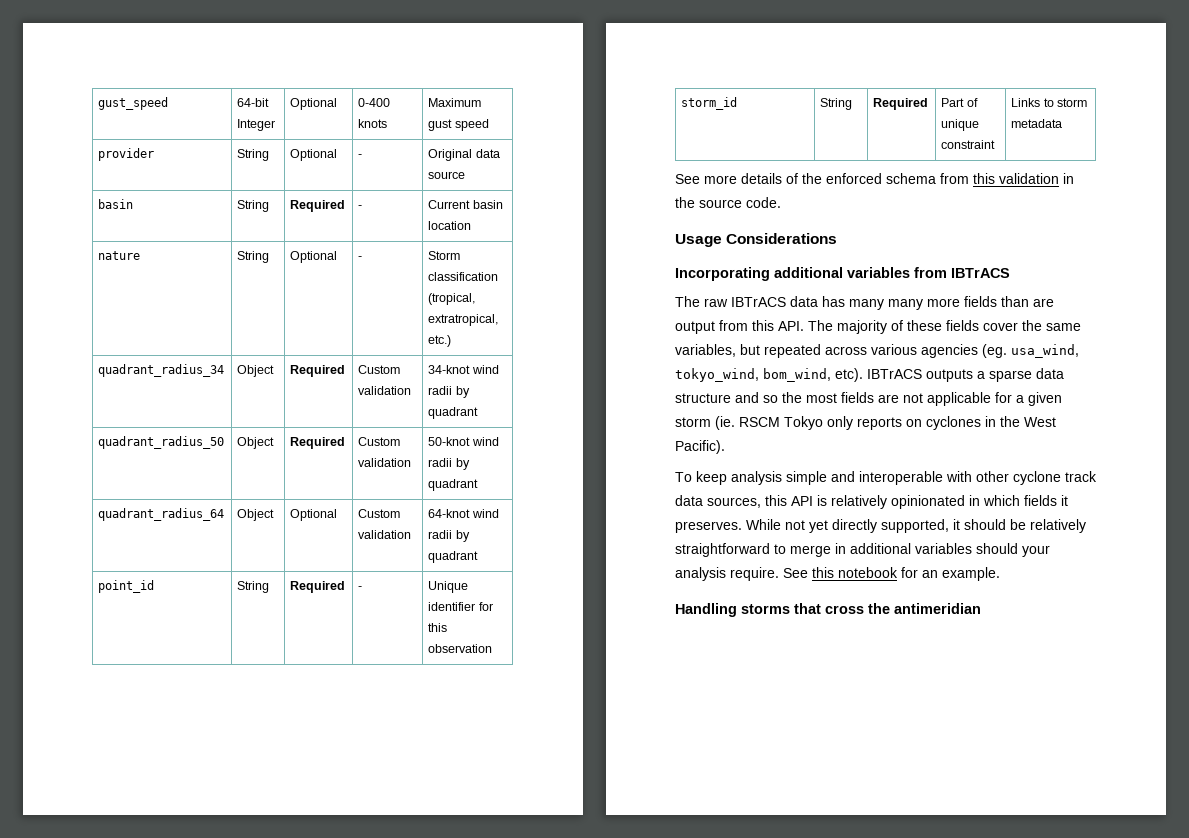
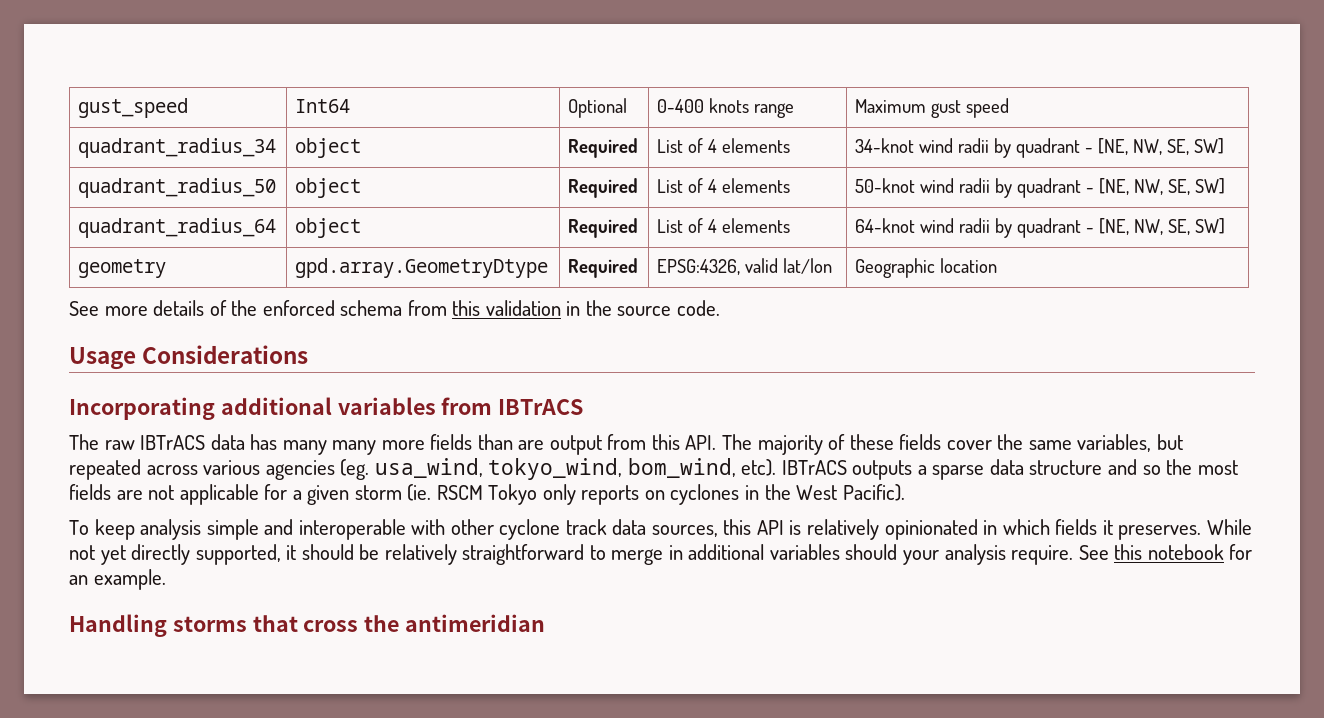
- gust_speed | 64-bit Integer | Optional | 0-400 knots | Maximum gust speed
+ gust_speed | Int64 | Optional | 0-400 knots range | Maximum gust speed
- provider | String | Optional | - | Original data source
- basin | String | Required | - | Current basin location
- nature | String | Optional | - | Storm classification (tropical, extratropical, etc.)
- quadrant_radius_34 | Object | Required | Custom validation | 34-knot wind radii by quadrant
+ quadrant_radius_34 | object | Required | List of 4 elements | 34-knot wind radii by quadrant - [NE, NW, SE, SW]
- quadrant_radius_50 | Object | Required | Custom validation | 50-knot wind radii by quadrant
- quadrant_radius_64 | Object | Optional | Custom validation | 64-knot wind radii by quadrant
- point_id | String | Required | - | Unique identifier for this observation
- storm_id | String | Required | Part of unique constraint | Links to storm metadata
+ quadrant_radius_50 | object | Required | List of 4 elements | 50-knot wind radii by quadrant - [NE, NW, SE, SW]
+ quadrant_radius_64 | object | Required | List of 4 elements | 64-knot wind radii by quadrant - [NE, NW, SE, SW]
+ geometry | gpd.array.GeometryDtype | Required | EPSG:4326, valid lat/lon | Geographic location

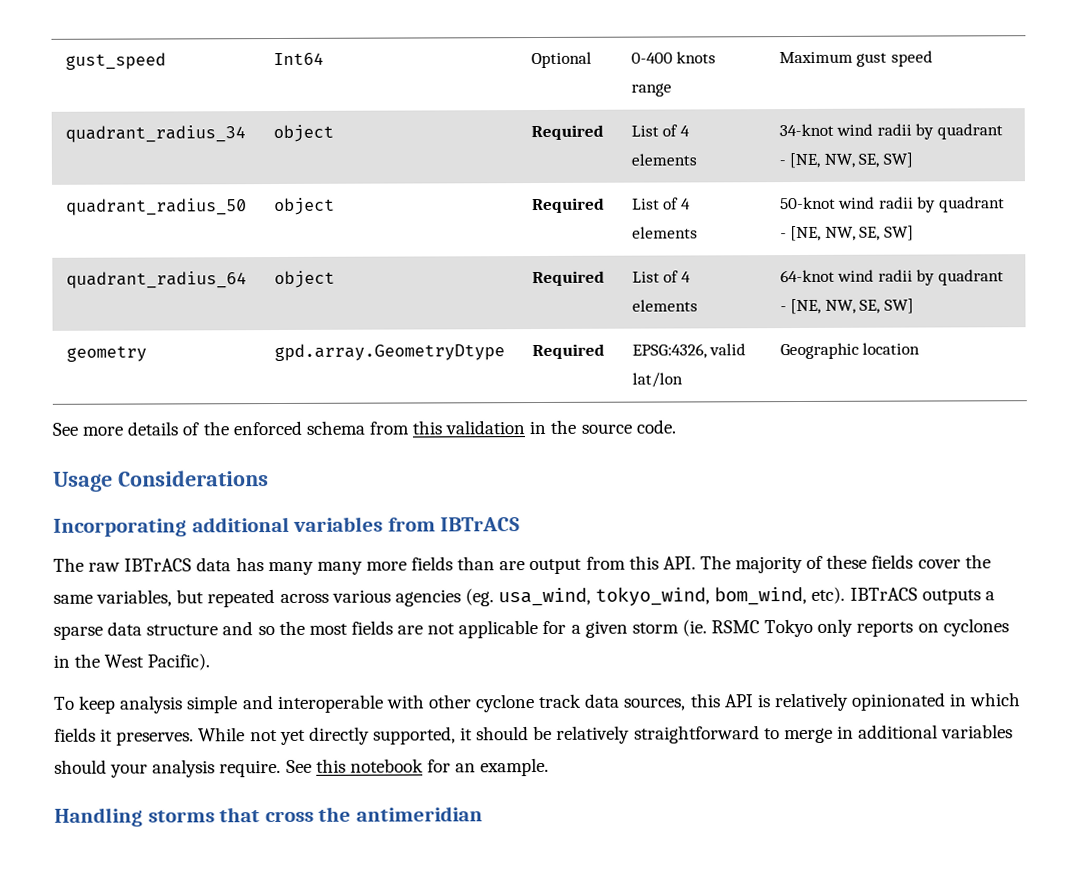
- IBTrACS outputs a sparse data structure and so the most fields are not applicable for a given storm (ie. RSCM Tokyo only reports on cyclones in the West Pacific).
+ IBTrACS outputs a sparse data structure and so the most fields are not applicable for a given storm (ie. RSMC Tokyo only reports on cyclones in the West Pacific).

